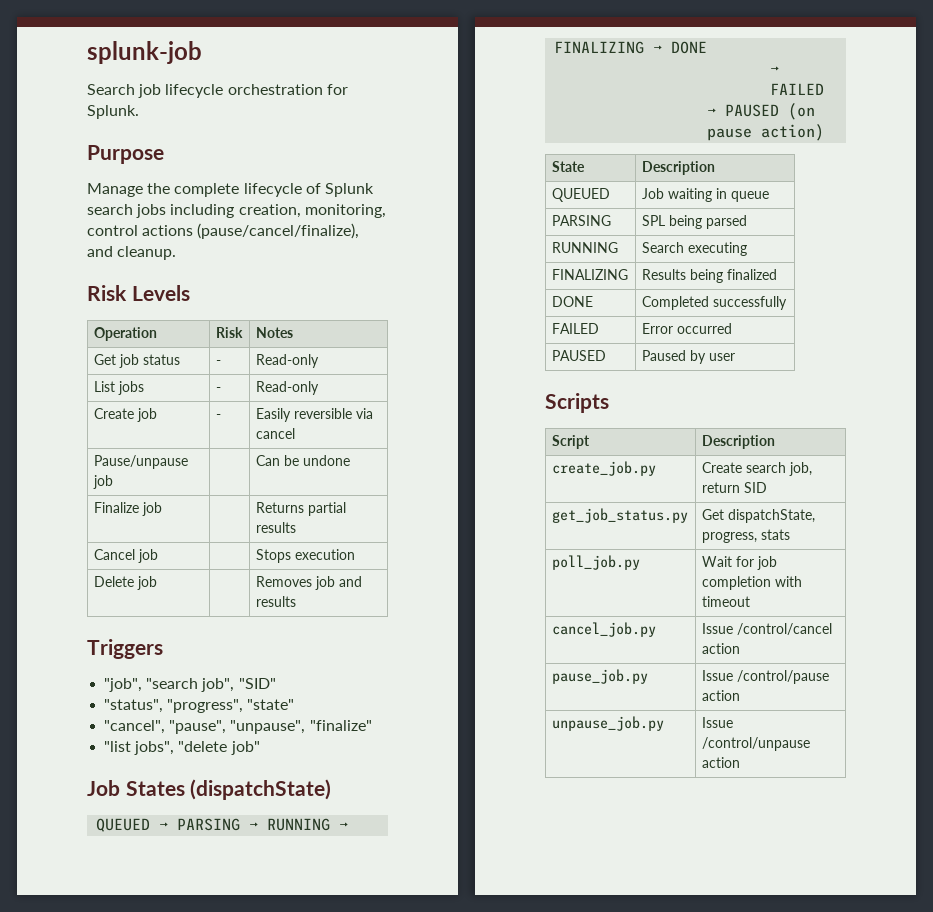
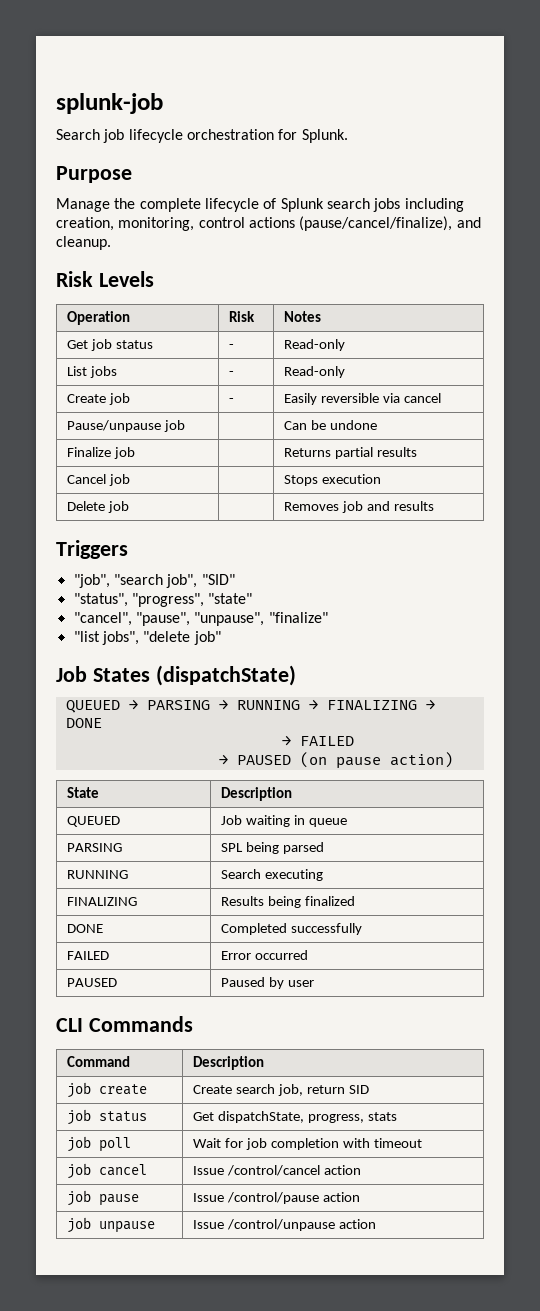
- Scripts
- Script | Description
- create_job.py | Create search job, return SID
+ CLI Commands
+ Command | Description
+ job create | Create search job, return SID
- get_job_status.py | Get dispatchState, progress, stats
+ job status | Get dispatchState, progress, stats
- poll_job.py | Wait for job completion with timeout
+ job poll | Wait for job completion with timeout
- cancel_job.py | Issue /control/cancel action
+ job cancel | Issue /control/cancel action
- pause_job.py | Issue /control/pause action
+ job pause | Issue /control/pause action
- unpause_job.py | Issue /control/unpause action
+ job unpause | Issue /control/unpause action

